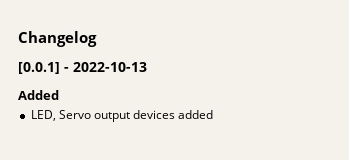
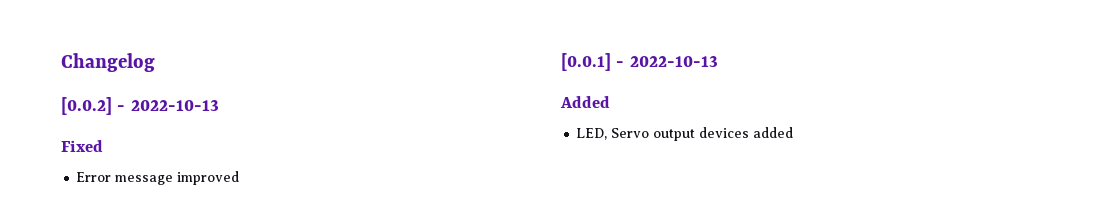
+ [0.0.2] - 2022-10-13
+ Fixed
+ Error message improved

